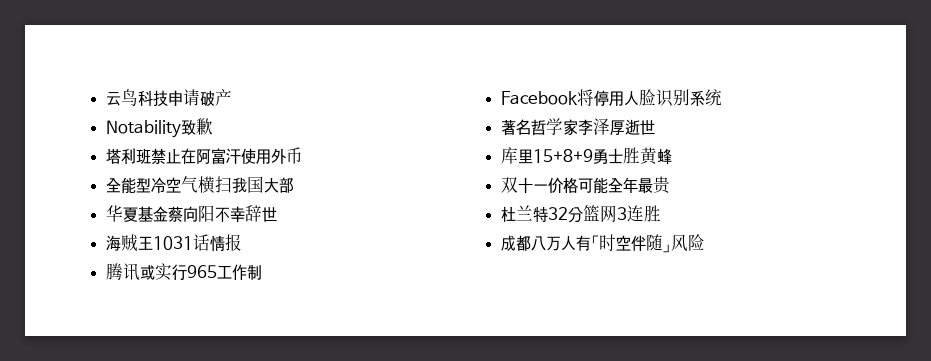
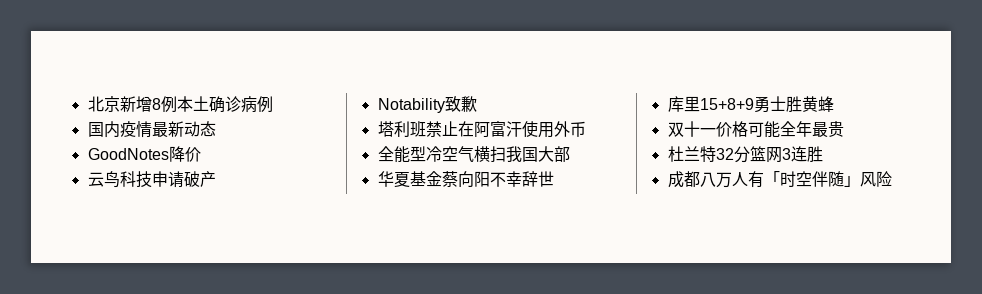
+ 北京新增8例本土确诊病例
+ 国内疫情最新动态
+ GoodNotes降价
- 海贼王1031话情报
- 腾讯或实行965工作制
- Facebook将停用人脸识别系统
- 著名哲学家李泽厚逝世

